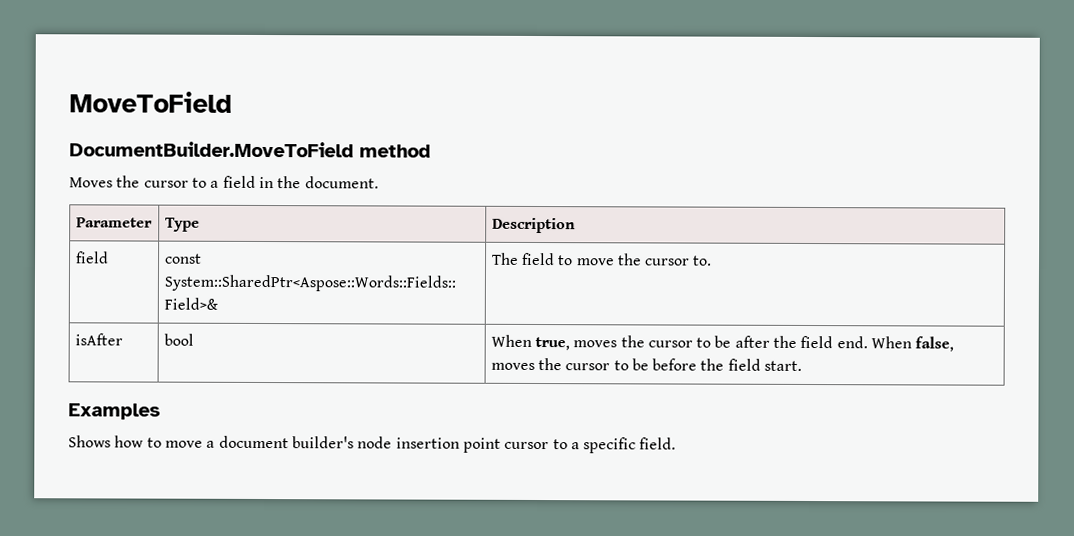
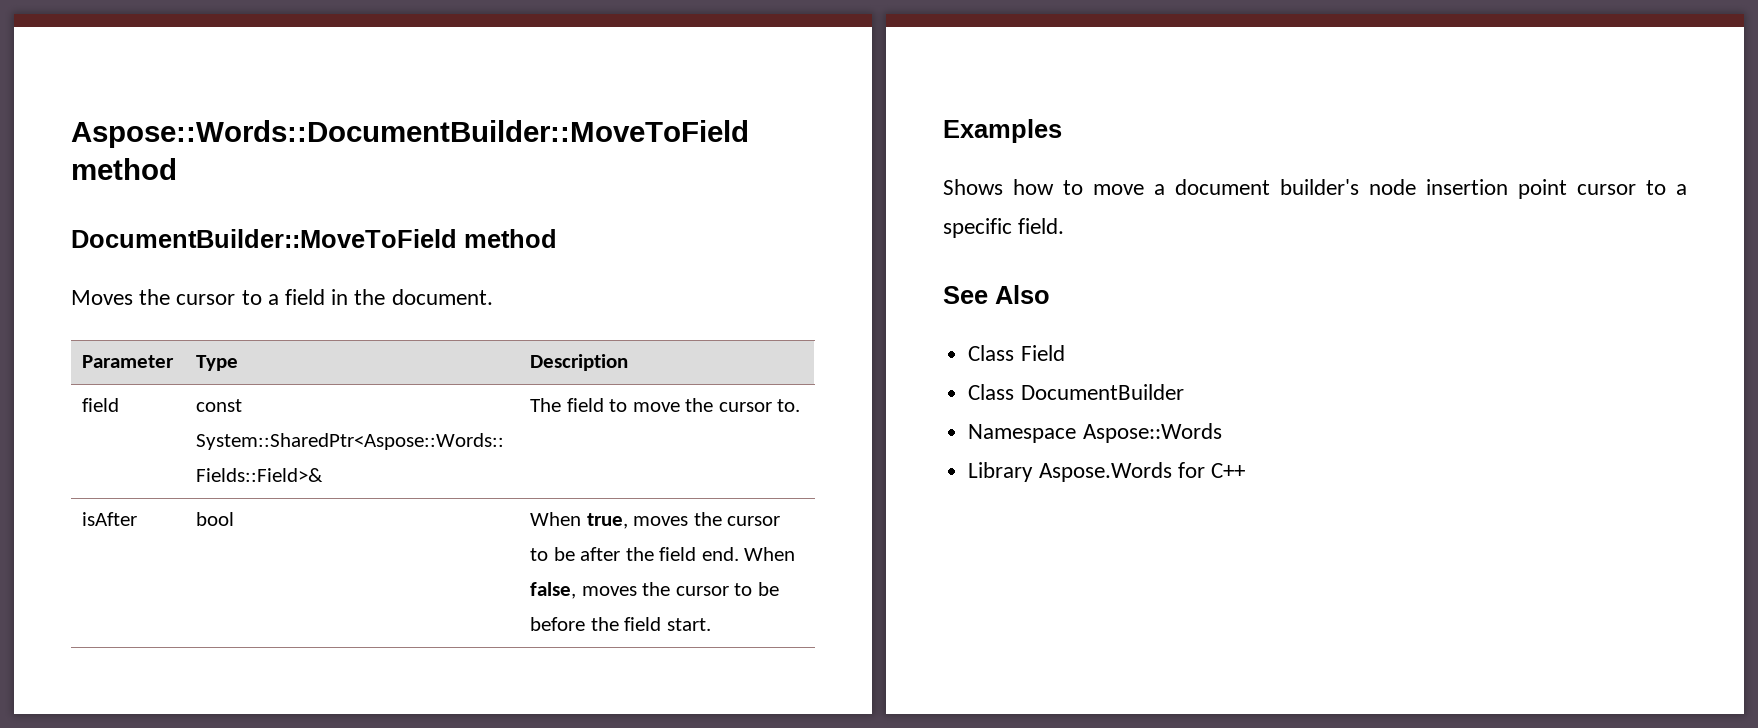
- MoveToField
- DocumentBuilder.MoveToField method
+ Aspose::Words::DocumentBuilder::MoveToField method
+ DocumentBuilder::MoveToField method
+ See Also
+ Class Field
+ Class DocumentBuilder
+ Namespace Aspose::Words
+ Library Aspose.Words for C++

